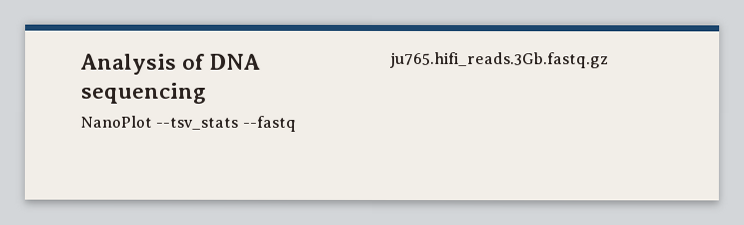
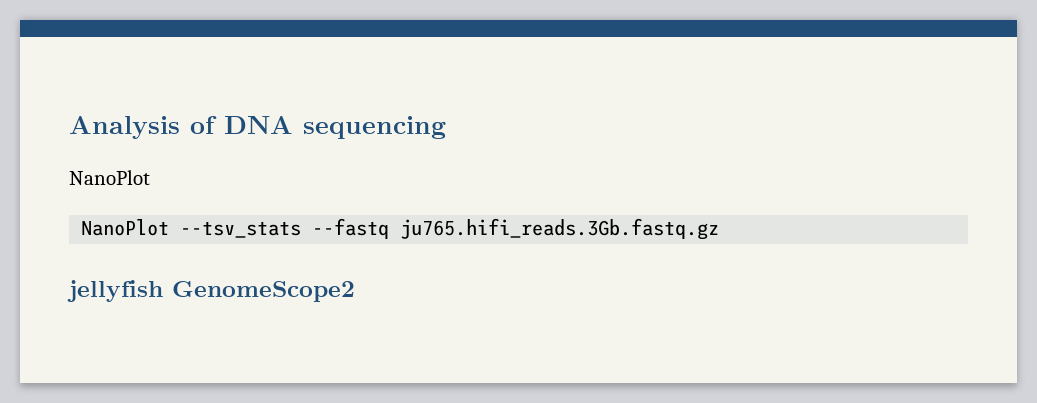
  Analysis of DNA sequencing
+ NanoPlot
+ jellyfish GenomeScope2

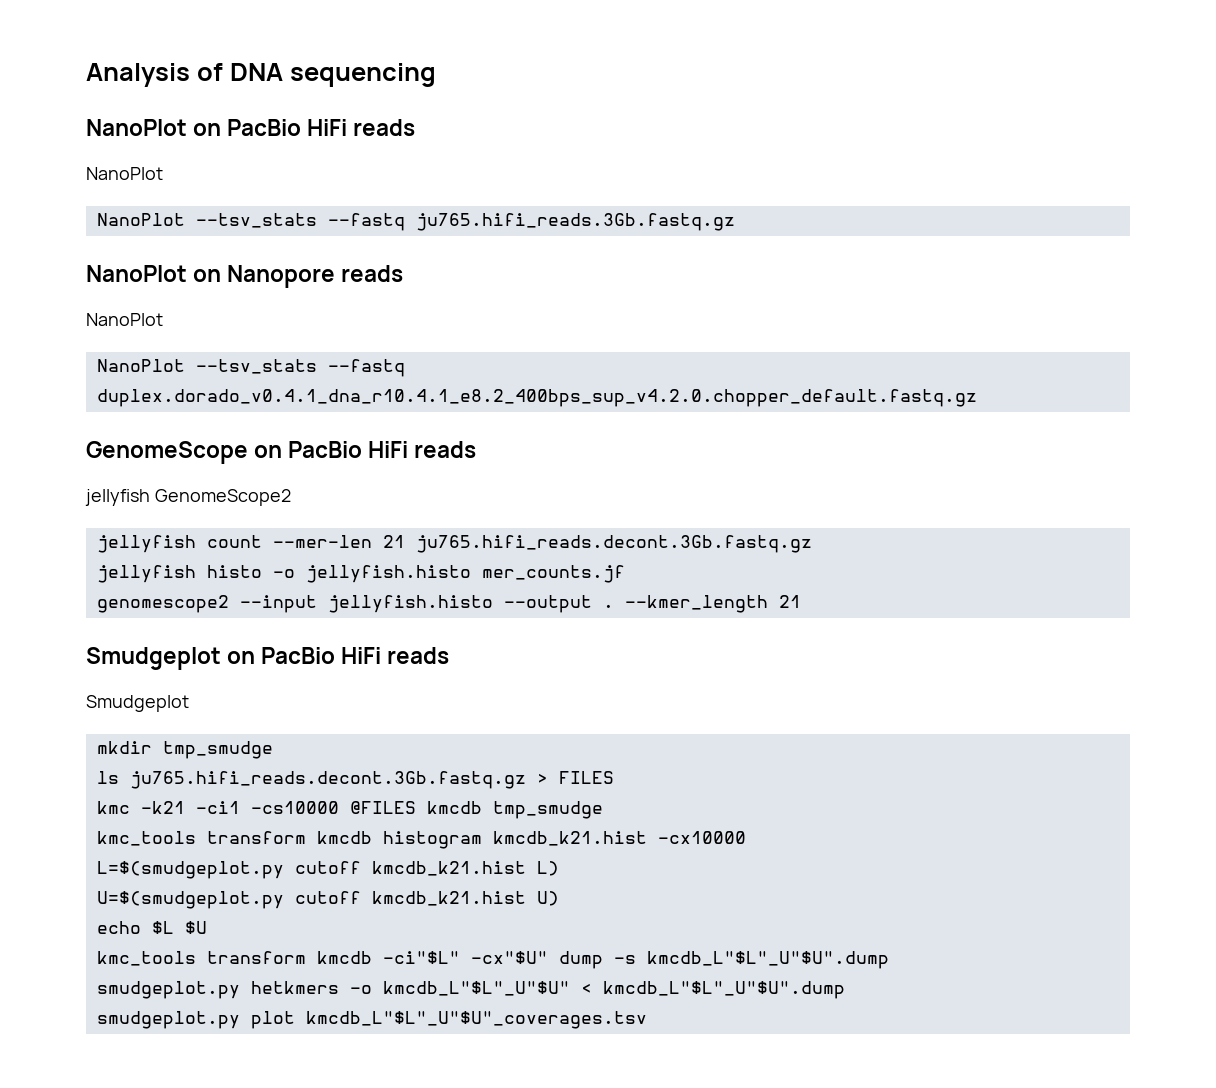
+ NanoPlot on PacBio HiFi reads
+ NanoPlot on Nanopore reads
+ NanoPlot
+ NanoPlot --tsv_stats --fastq duplex.dorado_v0.4.1_dna_r10.4.1_e8.2_400bps_sup_v4.2.0.chopper_default.fastq.gz
+ GenomeScope on PacBio HiFi reads
  jellyfish GenomeScope2
+ jellyfish count --mer-len 21 ju765.hifi_reads.decont.3Gb.fastq.gz
+ jellyfish histo -o jellyfish.histo mer_counts.jf
+ genomescope2 --input jellyfish.histo --output . --kmer_length 21
+ Smudgeplot on PacBio HiFi reads
+ Smudgeplot
+ mkdir tmp_smudge
+ ls ju765.hifi_reads.decont.3Gb.fastq.gz > FILES
+ kmc -k21 -ci1 -cs10000 @FILES kmcdb tmp_smudge
+ kmc_tools transform kmcdb histogram kmcdb_k21.hist -cx10000
+ L=$(smudgeplot.py cutoff kmcdb_k21.hist L)
+ U=$(smudgeplot.py cutoff kmcdb_k21.hist U)
+ echo $L $U
+ kmc_tools transform kmcdb -ci"$L" -cx"$U" dump -s kmcdb_L"$L"_U"$U".dump
+ smudgeplot.py hetkmers -o kmcdb_L"$L"_U"$U" < kmcdb_L"$L"_U"$U".dump
+ smudgeplot.py plot kmcdb_L"$L"_U"$U"_coverages.tsv

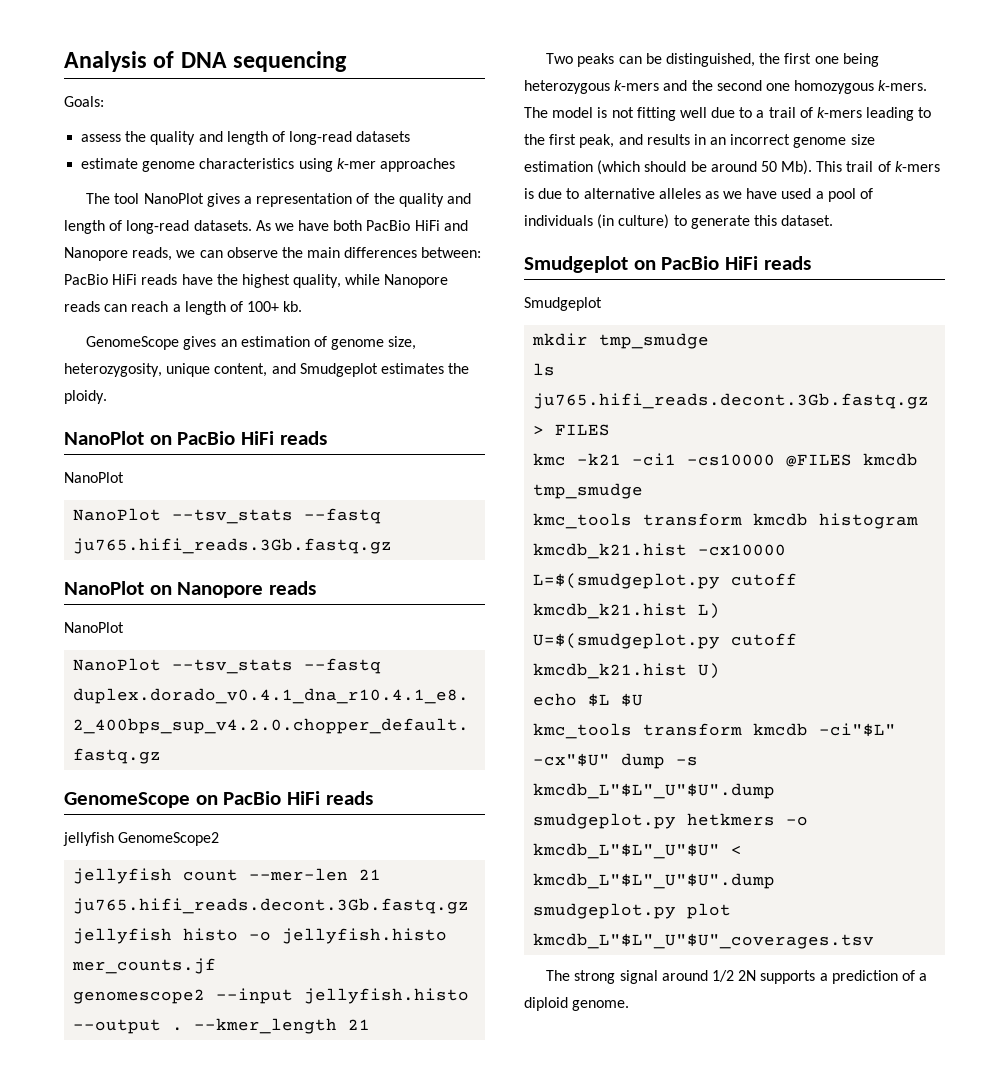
+ Goals:
+ assess the quality and length of long-read datasets
+ estimate genome characteristics using k-mer approaches
+ The tool NanoPlot gives a representation of the quality and length of long-read datasets. As we have both PacBio HiFi and Nanopore reads, we can observe the main differences between: PacBio HiFi reads have the highest quality, while Nanopore reads can reach a length of 100+ kb.
+ GenomeScope gives an estimation of genome size, heterozygosity, unique content, and Smudgeplot estimates the ploidy.
+ Two peaks can be distinguished, the first one being heterozygous k-mers and the second one homozygous k-mers. The model is not fitting well due to a trail of k-mers leading to the first peak, and results in an incorrect genome size estimation (which should be around 50 Mb). This trail of k-mers is due to alternative alleles as we have used a pool of individuals (in culture) to generate this dataset.
+ The strong signal around 1/2 2N supports a prediction of a diploid genome.

